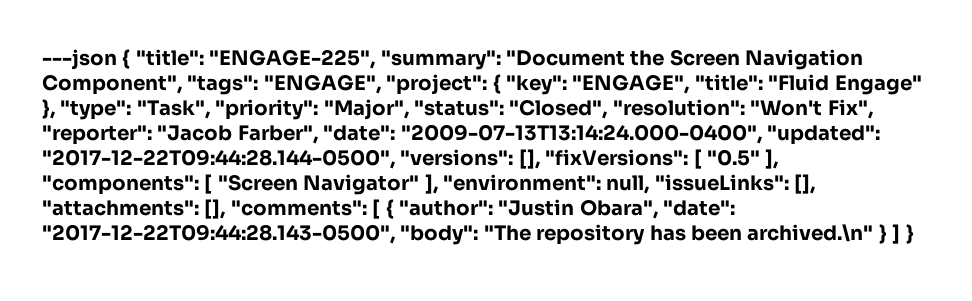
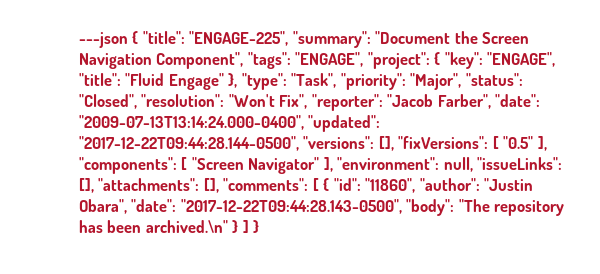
- [ { "author":
+ [ { "id": "11860", "author":

